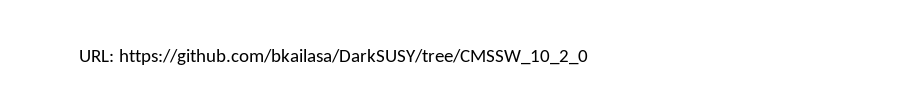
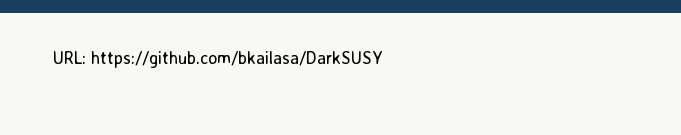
- URL: https://github.com/bkailasa/DarkSUSY/tree/CMSSW_10_2_0
+ URL: https://github.com/bkailasa/DarkSUSY

